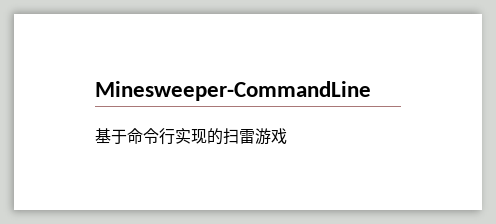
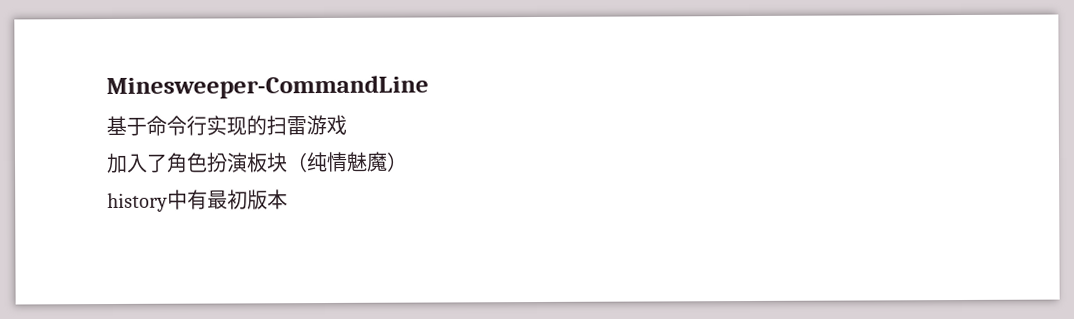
+ 加入了角色扮演板块（纯情魅魔）
+ history中有最初版本

